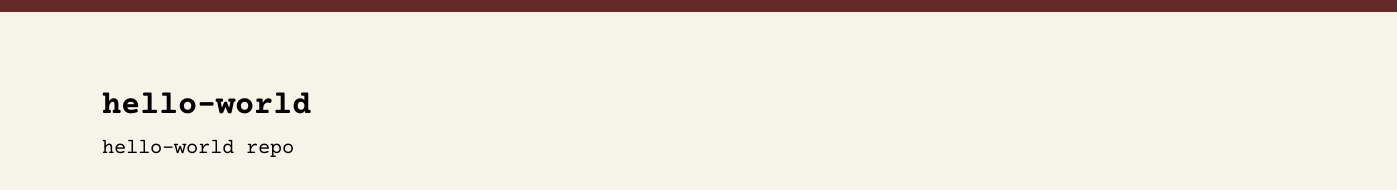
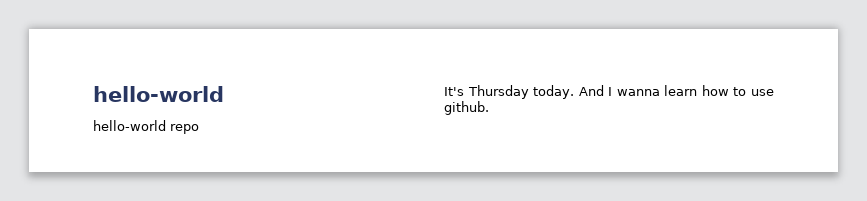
+ It's Thursday today. And I wanna learn how to use github.

